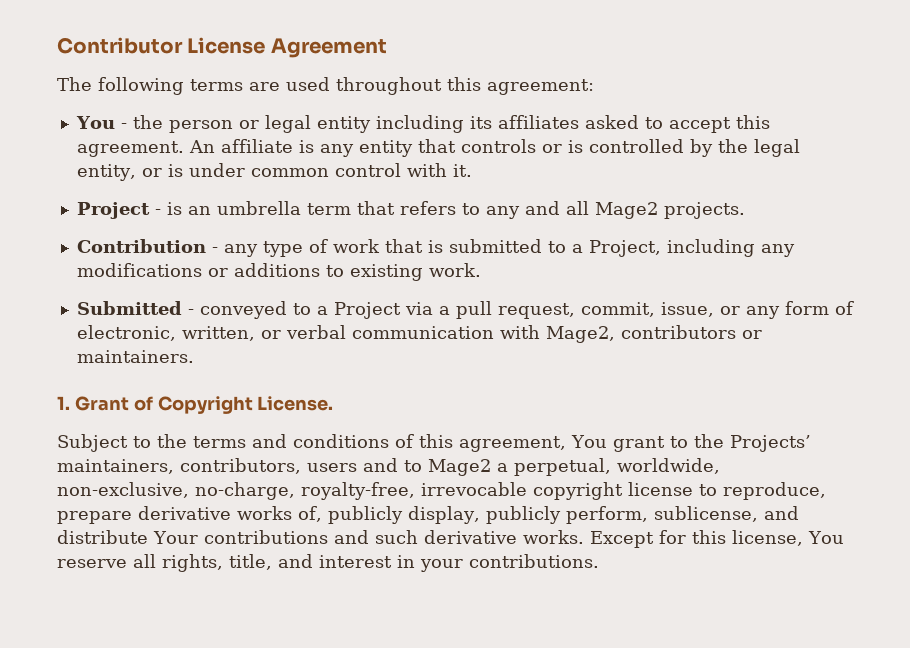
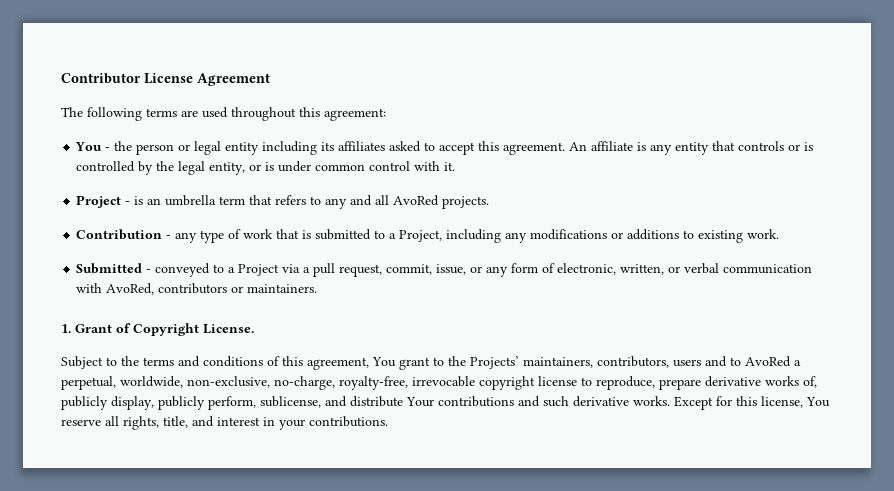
- Project - is an umbrella term that refers to any and all Mage2 projects.
+ Project - is an umbrella term that refers to any and all AvoRed projects.
- Submitted - conveyed to a Project via a pull request, commit, issue, or any form of electronic, written, or verbal communication with Mage2, contributors or maintainers.
+ Submitted - conveyed to a Project via a pull request, commit, issue, or any form of electronic, written, or verbal communication with AvoRed, contributors or maintainers.
- Subject to the terms and conditions of this agreement, You grant to the Projects’ maintainers, contributors, users and to Mage2 a perpetual, worldwide, non-exclusive, no-charge, royalty-free, irrevocable copyright license to reproduce, prepare derivative works of, publicly display, publicly perform, sublicense, and distribute Your contributions and such derivative works.
+ Subject to the terms and conditions of this agreement, You grant to the Projects’ maintainers, contributors, users and to AvoRed a perpetual, worldwide, non-exclusive, no-charge, royalty-free, irrevocable copyright license to reproduce, prepare derivative works of, publicly display, publicly perform, sublicense, and distribute Your contributions and such derivative works.

